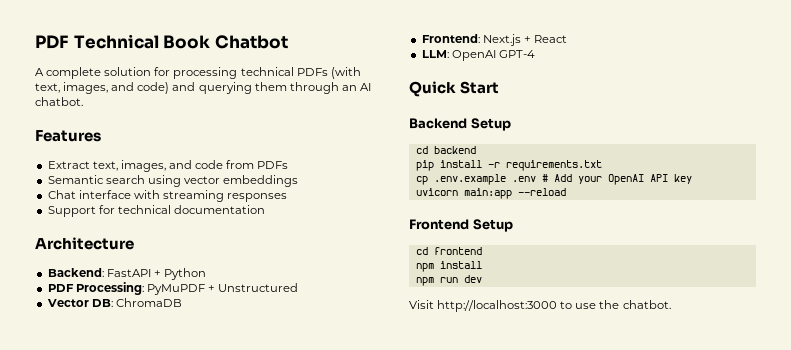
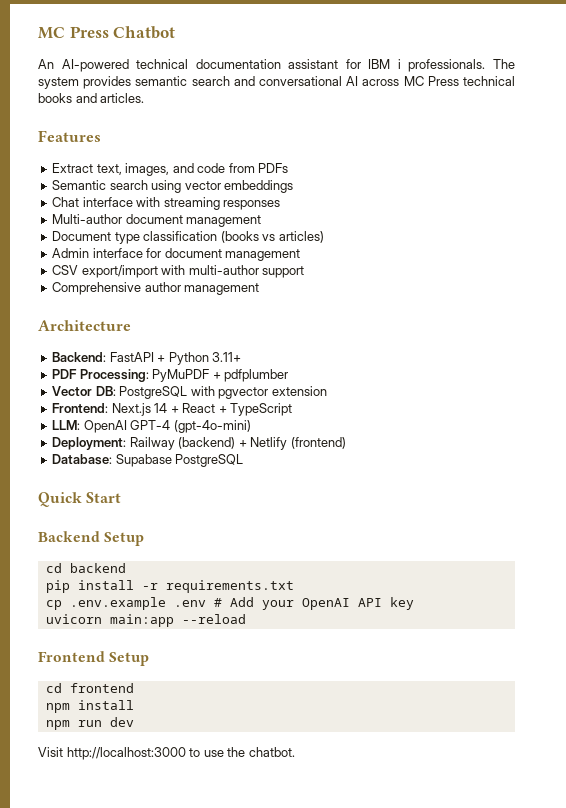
- PDF Technical Book Chatbot
- A complete solution for processing technical PDFs (with text, images, and code) and querying them through an AI chatbot.
+ MC Press Chatbot
+ An AI-powered technical documentation assistant for IBM i professionals. The system provides semantic search and conversational AI across MC Press technical books and articles.
- Support for technical documentation
+ Multi-author document management
+ Document type classification (books vs articles)
+ Admin interface for document management
+ CSV export/import with multi-author support
+ Comprehensive author management
- Backend: FastAPI + Python
+ Backend: FastAPI + Python 3.11+
- PDF Processing: PyMuPDF + Unstructured
+ PDF Processing: PyMuPDF + pdfplumber
- Vector DB: ChromaDB
+ Vector DB: PostgreSQL with pgvector extension
- Frontend: Next.js + React
+ Frontend: Next.js 14 + React + TypeScript
- LLM: OpenAI GPT-4
+ LLM: OpenAI GPT-4 (gpt-4o-mini)
+ Deployment: Railway (backend) + Netlify (frontend)
+ Database: Supabase PostgreSQL

